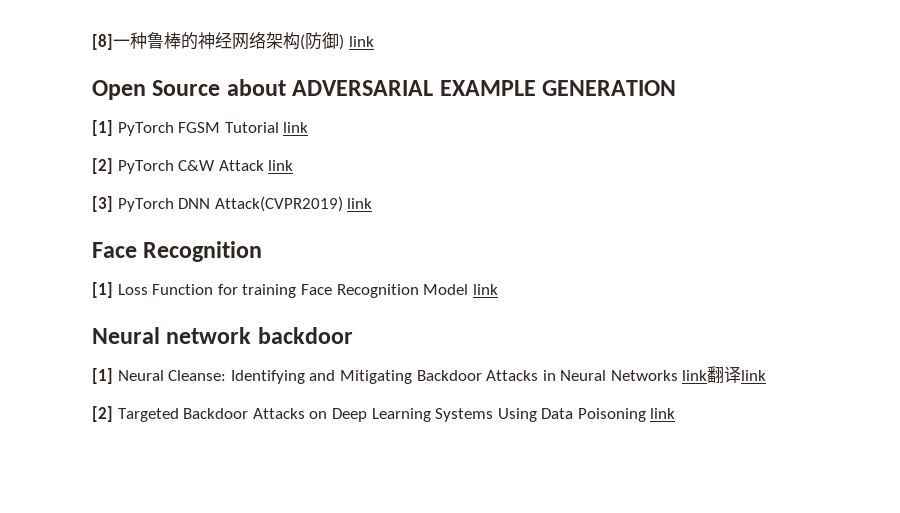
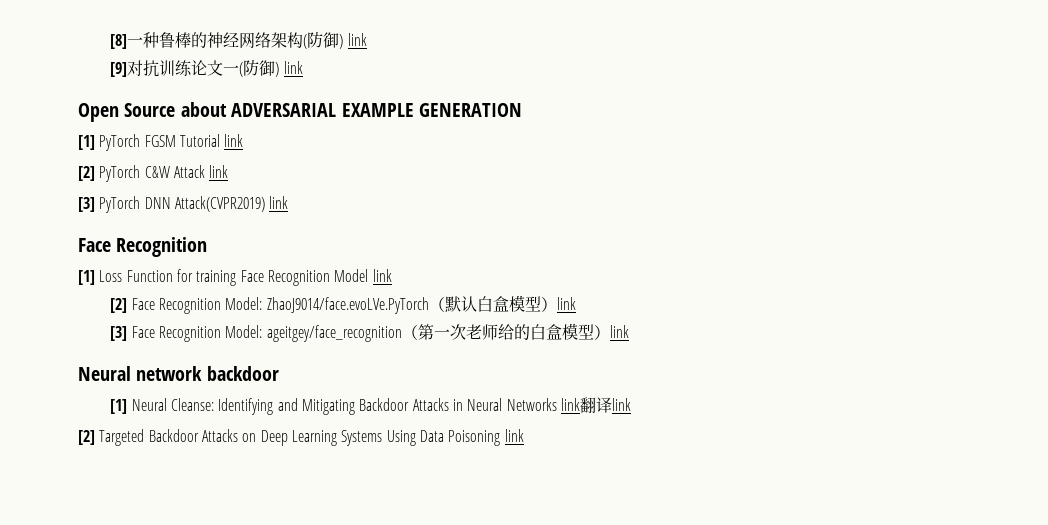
+ [9]对抗训练论文一(防御) link
+ [2] Face Recognition Model: ZhaoJ9014/face.evoLVe.PyTorch（默认白盒模型）link
+ [3] Face Recognition Model: ageitgey/face_recognition（第一次老师给的白盒模型）link

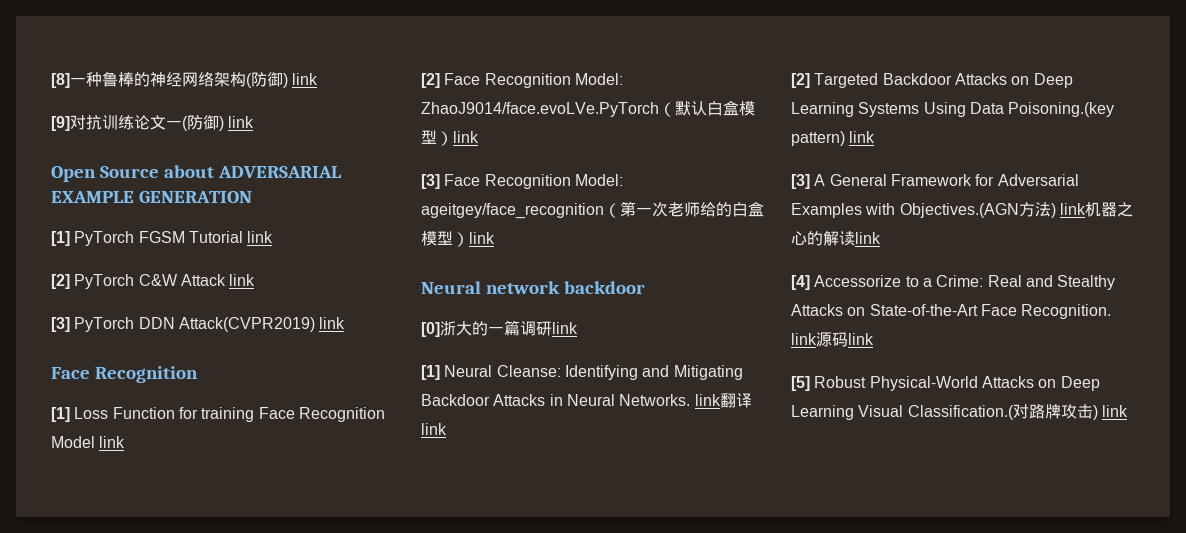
- [3] PyTorch DNN Attack(CVPR2019) link
+ [3] PyTorch DDN Attack(CVPR2019) link
+ [0]浙大的一篇调研link
- [1] Neural Cleanse: Identifying and Mitigating Backdoor Attacks in Neural Networks link翻译link
+ [1] Neural Cleanse: Identifying and Mitigating Backdoor Attacks in Neural Networks. link翻译link
- [2] Targeted Backdoor Attacks on Deep Learning Systems Using Data Poisoning link
+ [2] Targeted Backdoor Attacks on Deep Learning Systems Using Data Poisoning.(key pattern) link
+ [3] A General Framework for Adversarial Examples with Objectives.(AGN方法) link机器之心的解读link
+ [4] Accessorize to a Crime: Real and Stealthy Attacks on State-of-the-Art Face Recognition. link源码link
+ [5] Robust Physical-World Attacks on Deep Learning Visual Classification.(对路牌攻击) link

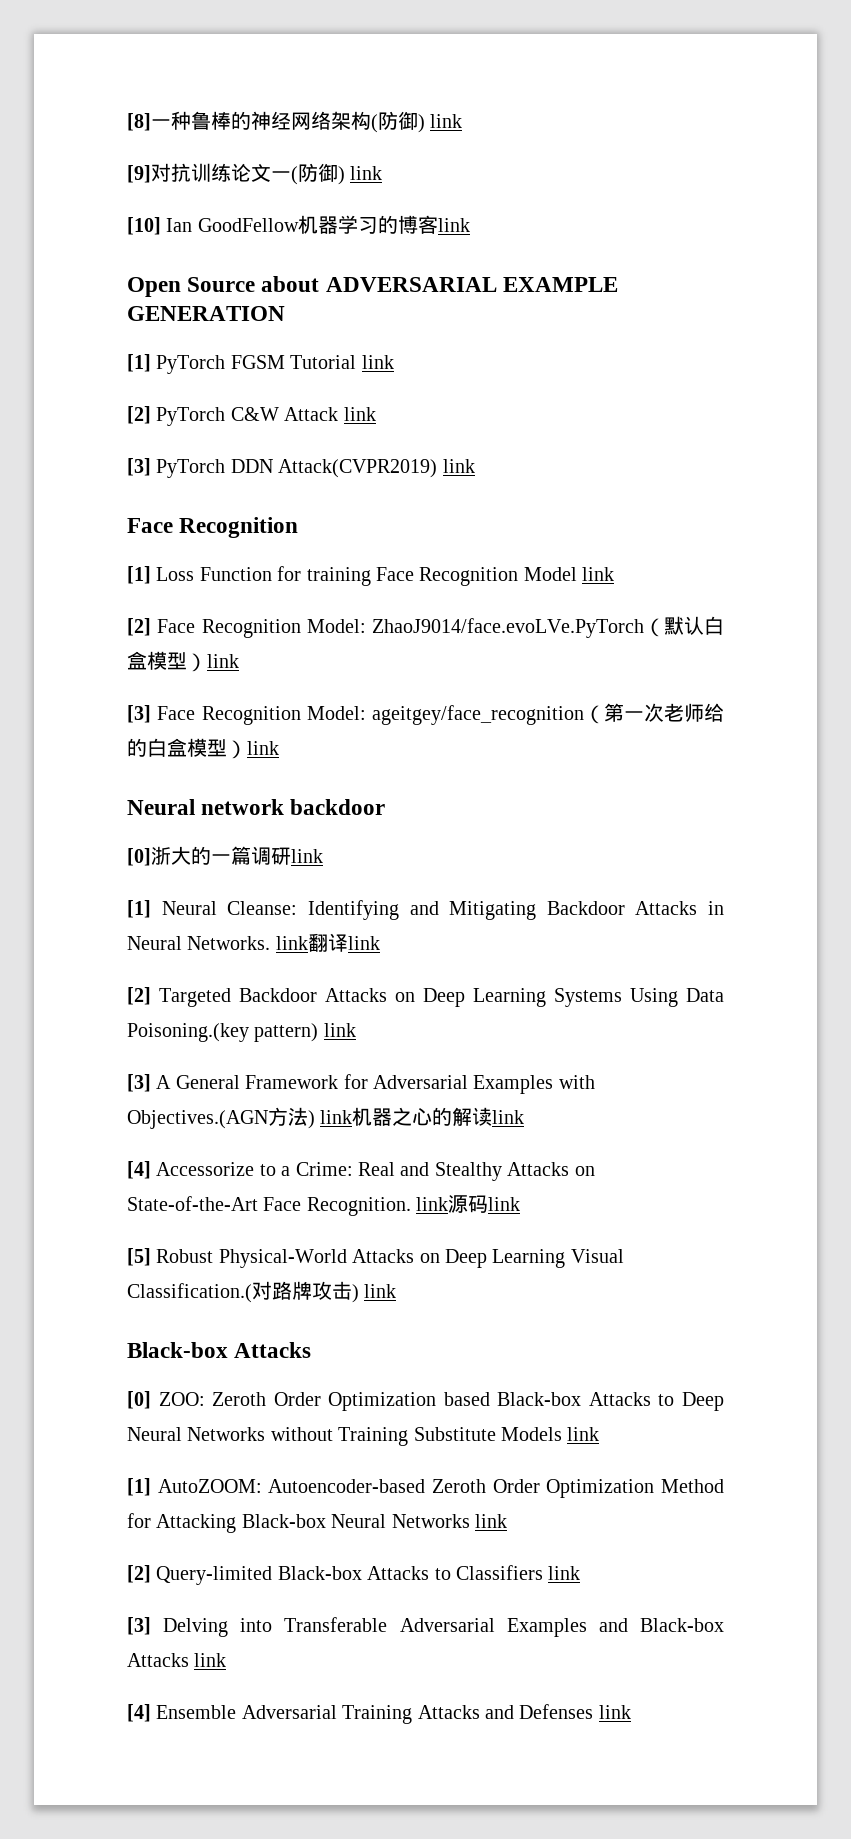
+ [10] Ian GoodFellow机器学习的博客link
  [5] Robust Physical-World Attacks on Deep Learning Visual Classification.(对路牌攻击) link
+ Black-box Attacks
+ [0] ZOO: Zeroth Order Optimization based Black-box Attacks to Deep Neural Networks without Training Substitute Models link
+ [1] AutoZOOM: Autoencoder-based Zeroth Order Optimization Method for Attacking Black-box Neural Networks link
+ [2] Query-limited Black-box Attacks to Classifiers link
+ [3] Delving into Transferable Adversarial Examples and Black-box Attacks link
+ [4] Ensemble Adversarial Training Attacks and Defenses link

